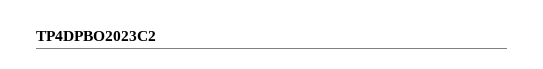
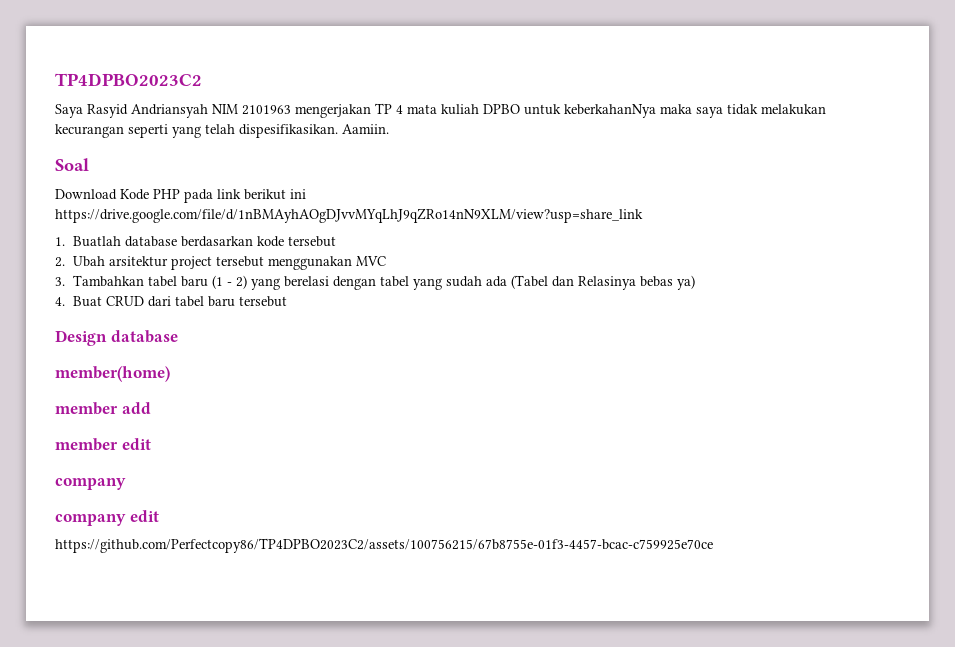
+ Saya Rasyid Andriansyah NIM 2101963 mengerjakan TP 4 mata kuliah DPBO untuk keberkahanNya maka saya tidak melakukan kecurangan seperti yang telah dispesifikasikan. Aamiin.
+ Soal
+ Download Kode PHP pada link berikut ini https://drive.google.com/file/d/1nBMAyhAOgDJvvMYqLhJ9qZRo14nN9XLM/view?usp=share_link
+ 1. Buatlah database berdasarkan kode tersebut
+ 2. Ubah arsitektur project tersebut menggunakan MVC
+ 3. Tambahkan tabel baru (1 - 2) yang berelasi dengan tabel yang sudah ada (Tabel dan Relasinya bebas ya)
+ 4. Buat CRUD dari tabel baru tersebut
+ Design database
+ member(home)
+ member add
+ member edit
+ company
+ company edit
+ https://github.com/Perfectcopy86/TP4DPBO2023C2/assets/100756215/67b8755e-01f3-4457-bcac-c759925e70ce

